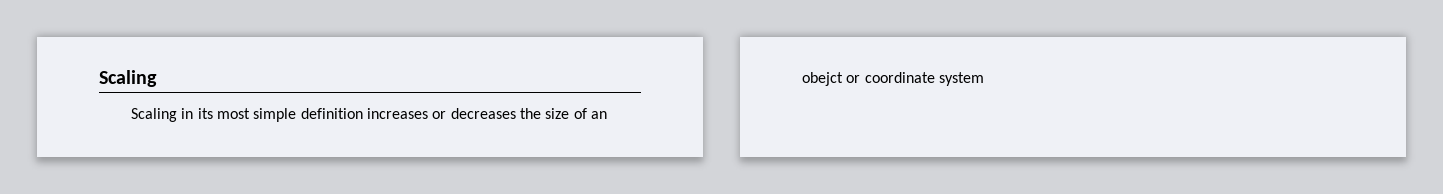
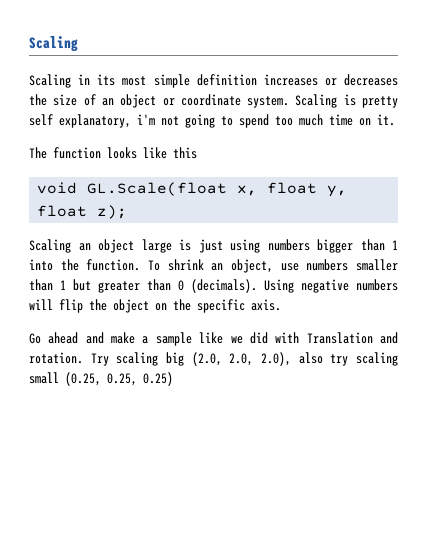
- Scaling in its most simple definition increases or decreases the size of an obejct or coordinate system
+ Scaling in its most simple definition increases or decreases the size of an object or coordinate system. Scaling is pretty self explanatory, i'm not going to spend too much time on it.
+ The function looks like this
+ void GL.Scale(float x, float y, float z);
+ Scaling an object large is just using numbers bigger than 1 into the function. To shrink an object, use numbers smaller than 1 but greater than 0 (decimals). Using negative numbers will flip the object on the specific axis.
+ Go ahead and make a sample like we did with Translation and rotation. Try scaling big (2.0, 2.0, 2.0), also try scaling small (0.25, 0.25, 0.25)

